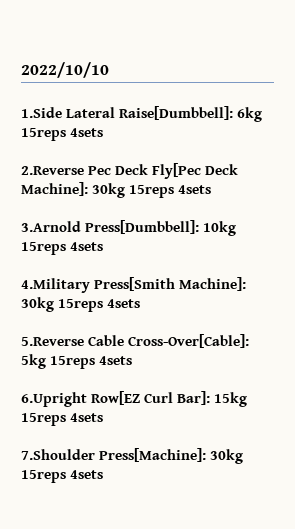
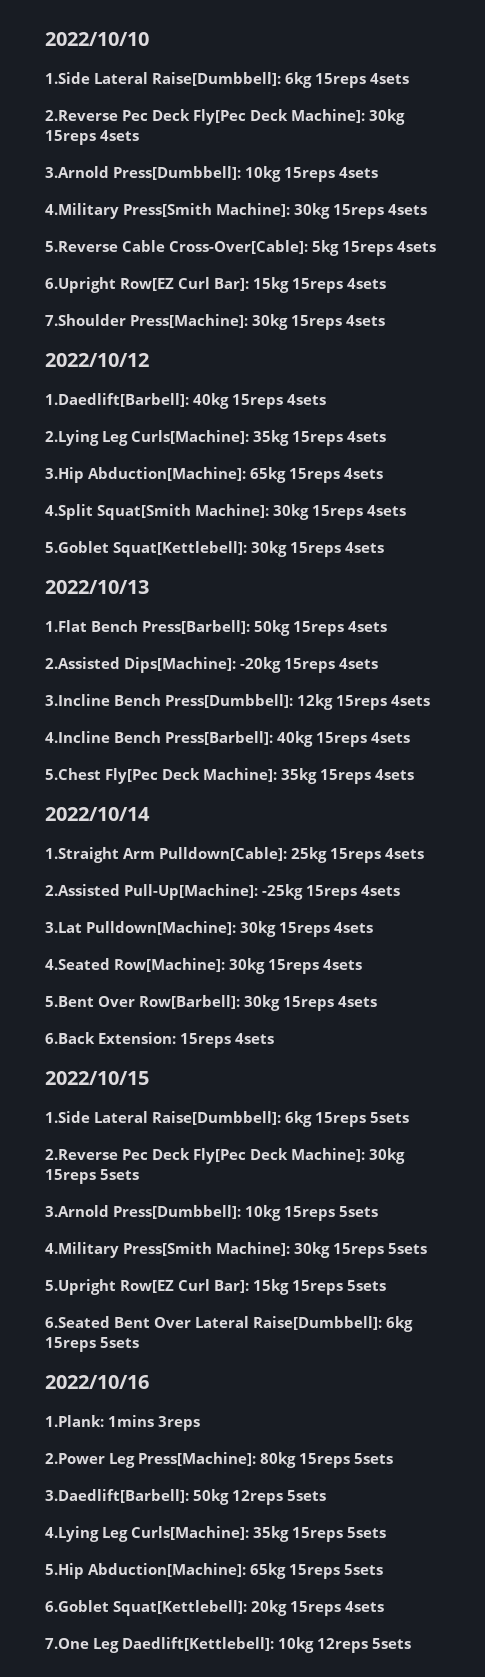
+ 2022/10/12
+ 1.Daedlift[Barbell]: 40kg 15reps 4sets
+ 2.Lying Leg Curls[Machine]: 35kg 15reps 4sets
+ 3.Hip Abduction[Machine]: 65kg 15reps 4sets
+ 4.Split Squat[Smith Machine]: 30kg 15reps 4sets
+ 5.Goblet Squat[Kettlebell]: 30kg 15reps 4sets
+ 2022/10/13
+ 1.Flat Bench Press[Barbell]: 50kg 15reps 4sets
+ 2.Assisted Dips[Machine]: -20kg 15reps 4sets
+ 3.Incline Bench Press[Dumbbell]: 12kg 15reps 4sets
+ 4.Incline Bench Press[Barbell]: 40kg 15reps 4sets
+ 5.Chest Fly[Pec Deck Machine]: 35kg 15reps 4sets
+ 2022/10/14
+ 1.Straight Arm Pulldown[Cable]: 25kg 15reps 4sets
+ 2.Assisted Pull-Up[Machine]: -25kg 15reps 4sets
+ 3.Lat Pulldown[Machine]: 30kg 15reps 4sets
+ 4.Seated Row[Machine]: 30kg 15reps 4sets
+ 5.Bent Over Row[Barbell]: 30kg 15reps 4sets
+ 6.Back Extension: 15reps 4sets
+ 2022/10/15
+ 1.Side Lateral Raise[Dumbbell]: 6kg 15reps 5sets
+ 2.Reverse Pec Deck Fly[Pec Deck Machine]: 30kg 15reps 5sets
+ 3.Arnold Press[Dumbbell]: 10kg 15reps 5sets
+ 4.Military Press[Smith Machine]: 30kg 15reps 5sets
+ 5.Upright Row[EZ Curl Bar]: 15kg 15reps 5sets
+ 6.Seated Bent Over Lateral Raise[Dumbbell]: 6kg 15reps 5sets
+ 2022/10/16
+ 1.Plank: 1mins 3reps
+ 2.Power Leg Press[Machine]: 80kg 15reps 5sets
+ 3.Daedlift[Barbell]: 50kg 12reps 5sets
+ 4.Lying Leg Curls[Machine]: 35kg 15reps 5sets
+ 5.Hip Abduction[Machine]: 65kg 15reps 5sets
+ 6.Goblet Squat[Kettlebell]: 20kg 15reps 4sets
+ 7.One Leg Daedlift[Kettlebell]: 10kg 12reps 5sets

